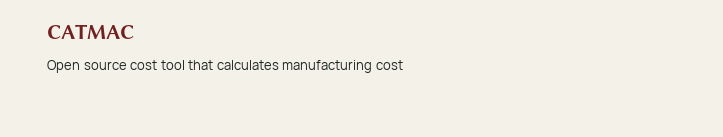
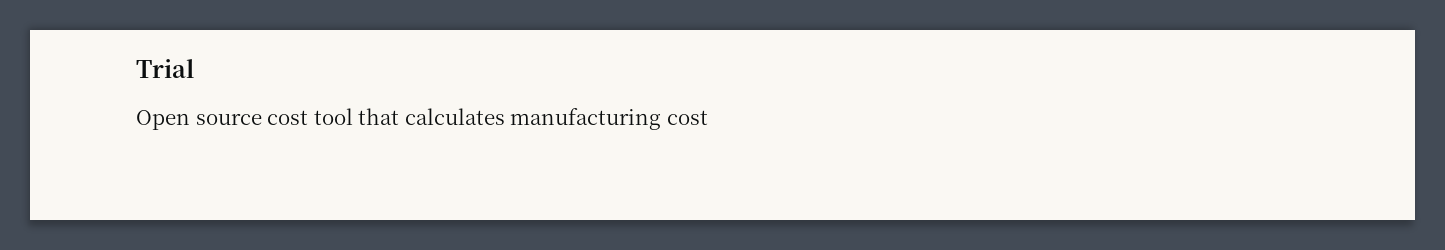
- CATMAC
+ Trial

